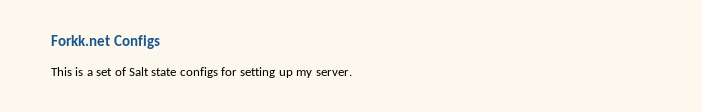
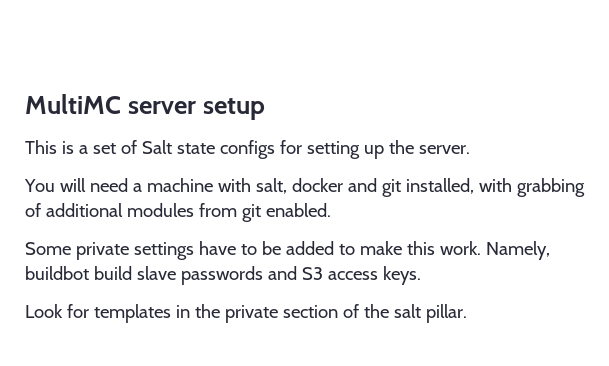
- Forkk.net Configs
+ MultiMC server setup
- This is a set of Salt state configs for setting up my server.
+ This is a set of Salt state configs for setting up the server.
+ You will need a machine with salt, docker and git installed, with grabbing of additional modules from git enabled.
+ Some private settings have to be added to make this work. Namely, buildbot build slave passwords and S3 access keys.
+ Look for templates in the private section of the salt pillar.

